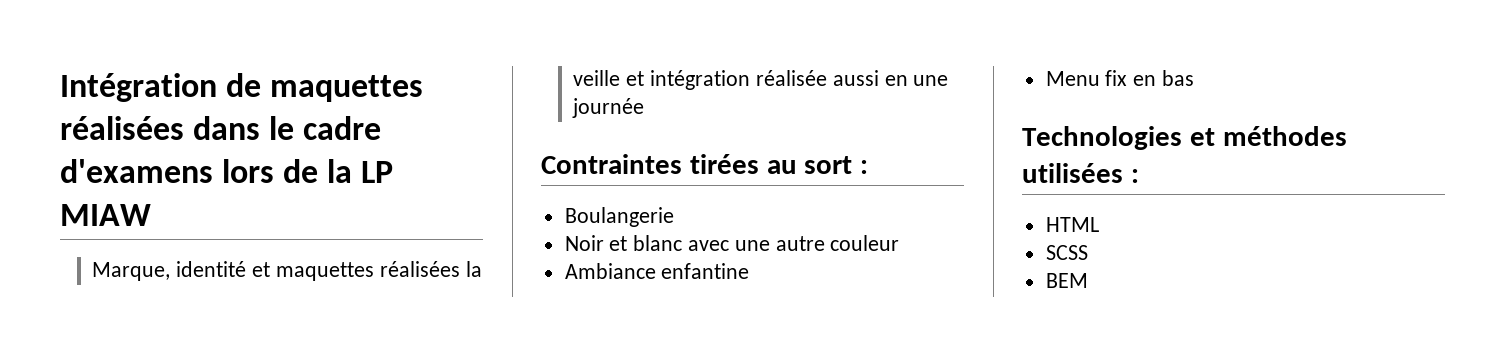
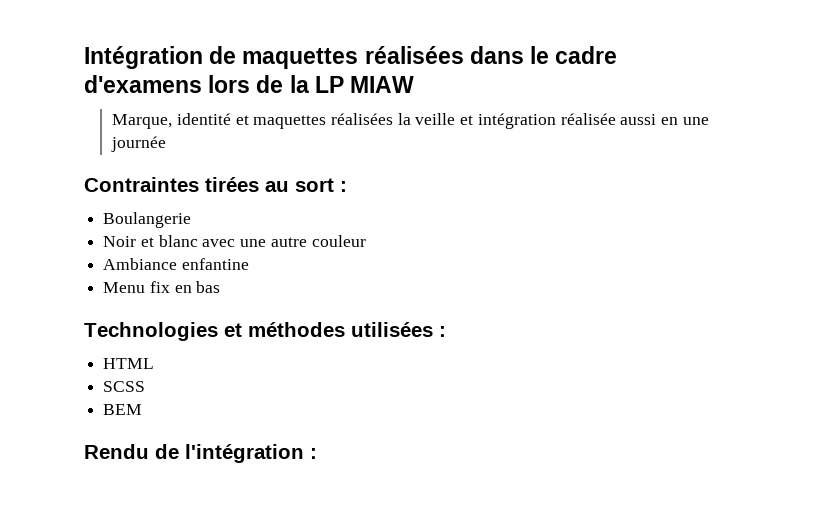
+ Rendu de l'intégration :

